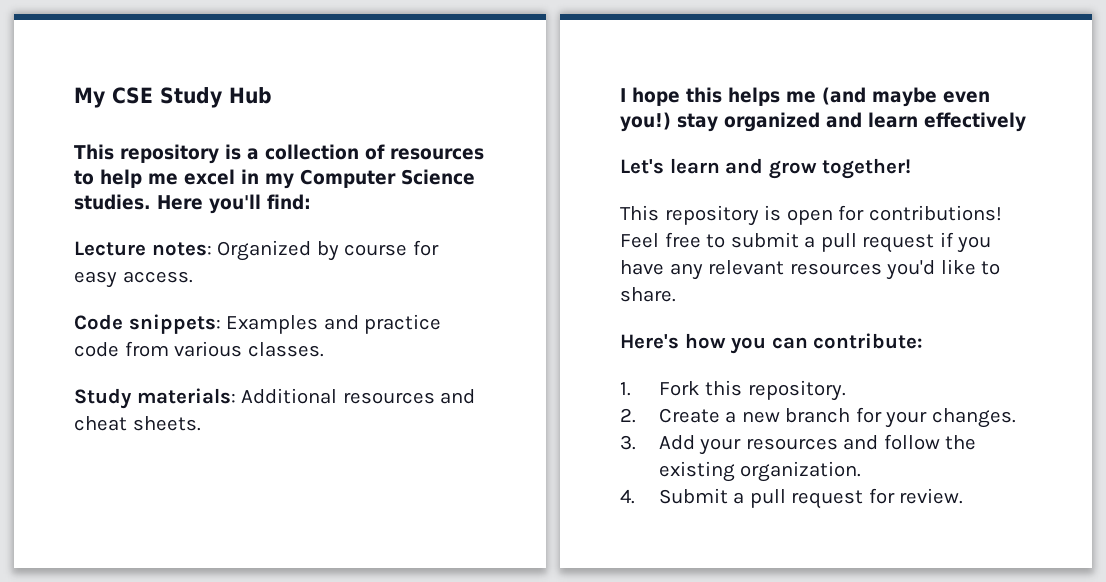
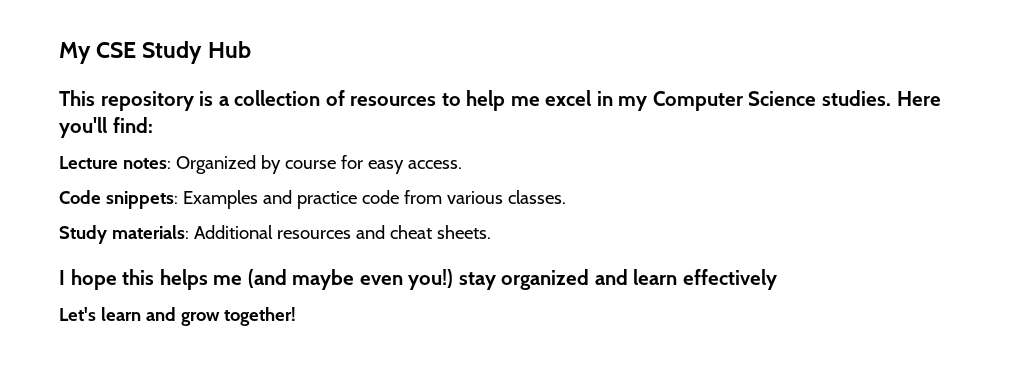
- This repository is open for contributions! Feel free to submit a pull request if you have any relevant resources you'd like to share.
- Here's how you can contribute:
- 1. Fork this repository.
- 2. Create a new branch for your changes.
- 3. Add your resources and follow the existing organization.
- 4. Submit a pull request for review.

